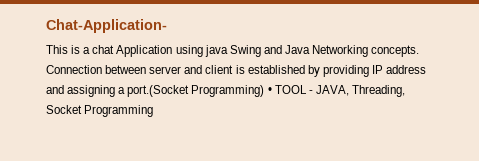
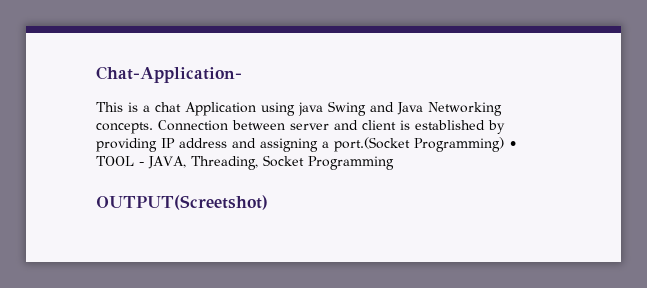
+ OUTPUT(Screetshot)

